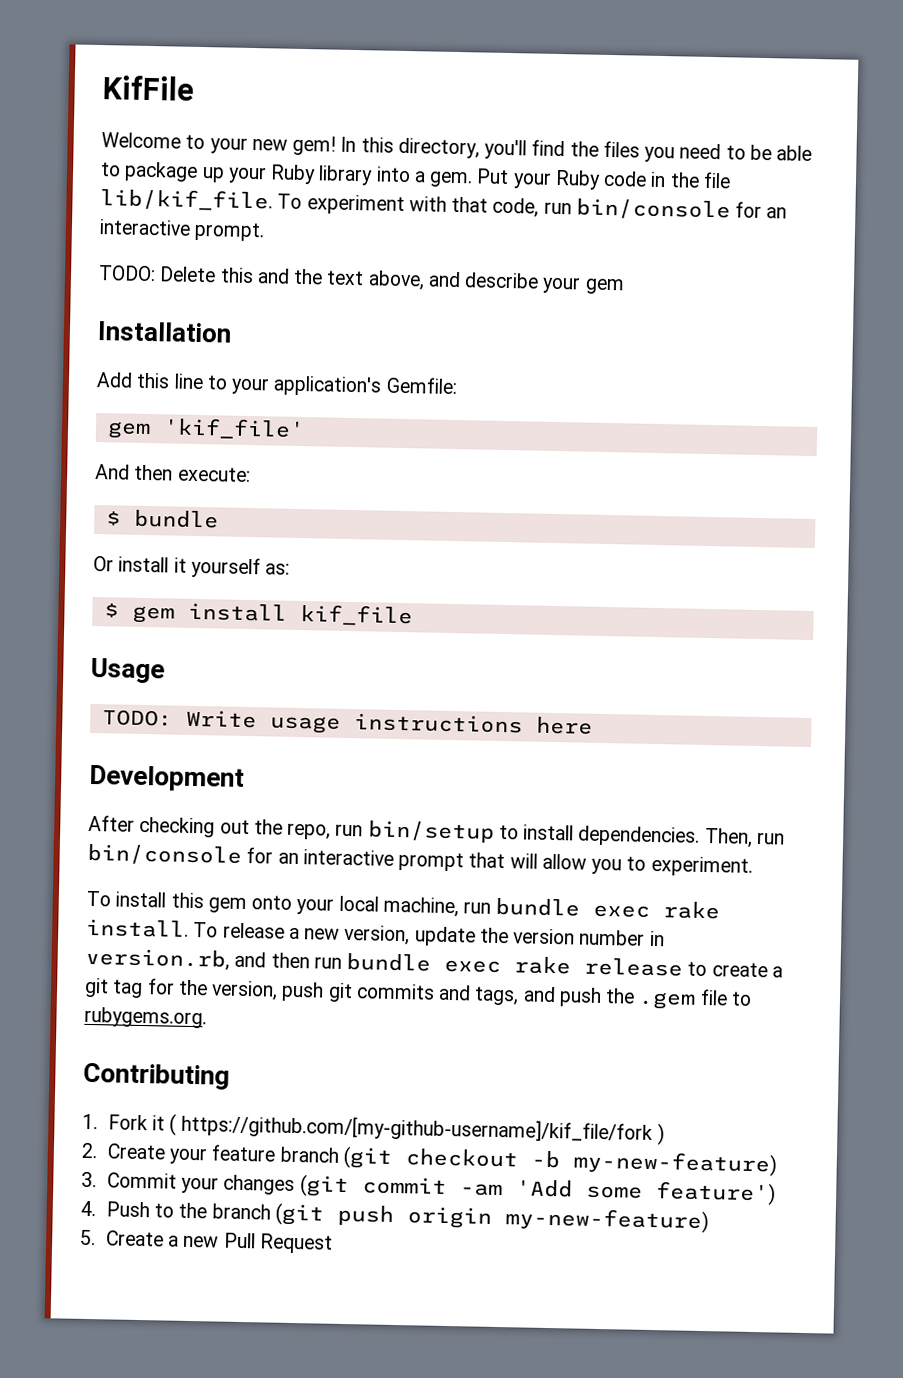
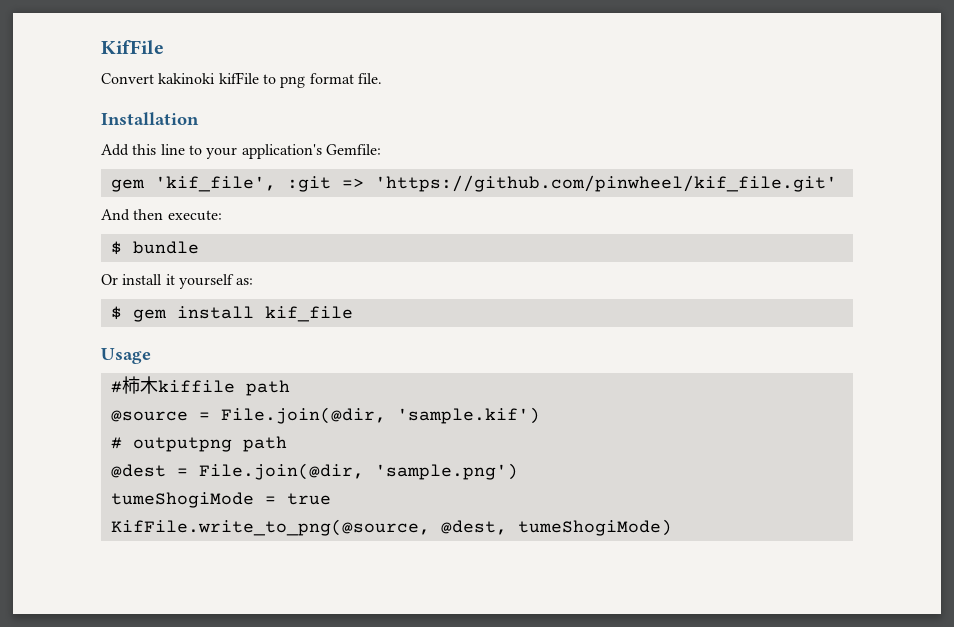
- Welcome to your new gem! In this directory, you'll find the files you need to be able to package up your Ruby library into a gem. Put your Ruby code in the file lib/kif_file. To experiment with that code, run bin/console for an interactive prompt.
- TODO: Delete this and the text above, and describe your gem
+ Convert kakinoki kifFile to png format file.
- gem 'kif_file'
+ gem 'kif_file', :git => 'https://github.com/pinwheel/kif_file.git'
- TODO: Write usage instructions here
- Development
- After checking out the repo, run bin/setup to install dependencies. Then, run bin/console for an interactive prompt that will allow you to experiment.
- To install this gem onto your local machine, run bundle exec rake install. To release a new version, update the version number in version.rb, and then run bundle exec rake release to create a git tag for the version, push git commits and tags, and push the .gem file to rubygems.org.
- Contributing
- 1. Fork it ( https://github.com/[my-github-username]/kif_file/fork )
- 2. Create your feature branch (git checkout -b my-new-feature)
- 3. Commit your changes (git commit -am 'Add some feature')
- 4. Push to the branch (git push origin my-new-feature)
- 5. Create a new Pull Request
+ #柿木kiffile path
+ @source = File.join(@dir, 'sample.kif')
+ # outputpng path
+ @dest = File.join(@dir, 'sample.png')
+ tumeShogiMode = true
+ KifFile.write_to_png(@source, @dest, tumeShogiMode)

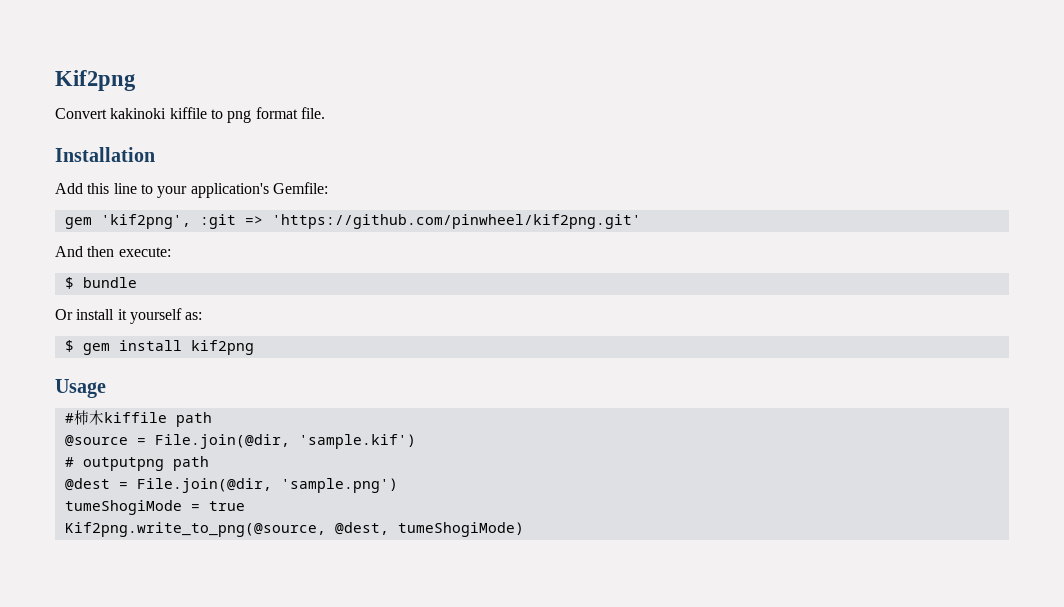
- KifFile
+ Kif2png
- Convert kakinoki kifFile to png format file.
+ Convert kakinoki kiffile to png format file.
- gem 'kif_file', :git => 'https://github.com/pinwheel/kif_file.git'
+ gem 'kif2png', :git => 'https://github.com/pinwheel/kif2png.git'
- $ gem install kif_file
+ $ gem install kif2png
- KifFile.write_to_png(@source, @dest, tumeShogiMode)
+ Kif2png.write_to_png(@source, @dest, tumeShogiMode)

